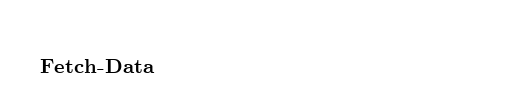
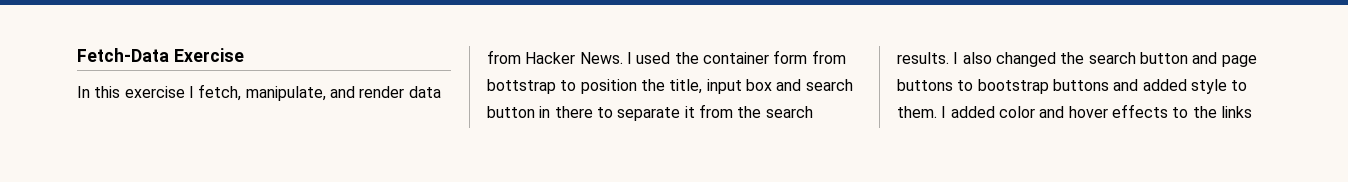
- Fetch-Data
+ Fetch-Data Exercise
+ In this exercise I fetch, manipulate, and render data from Hacker News. I used the container form from bottstrap to position the title, input box and search button in there to separate it from the search results. I also changed the search button and page buttons to bootstrap buttons and added style to them. I added color and hover effects to the links

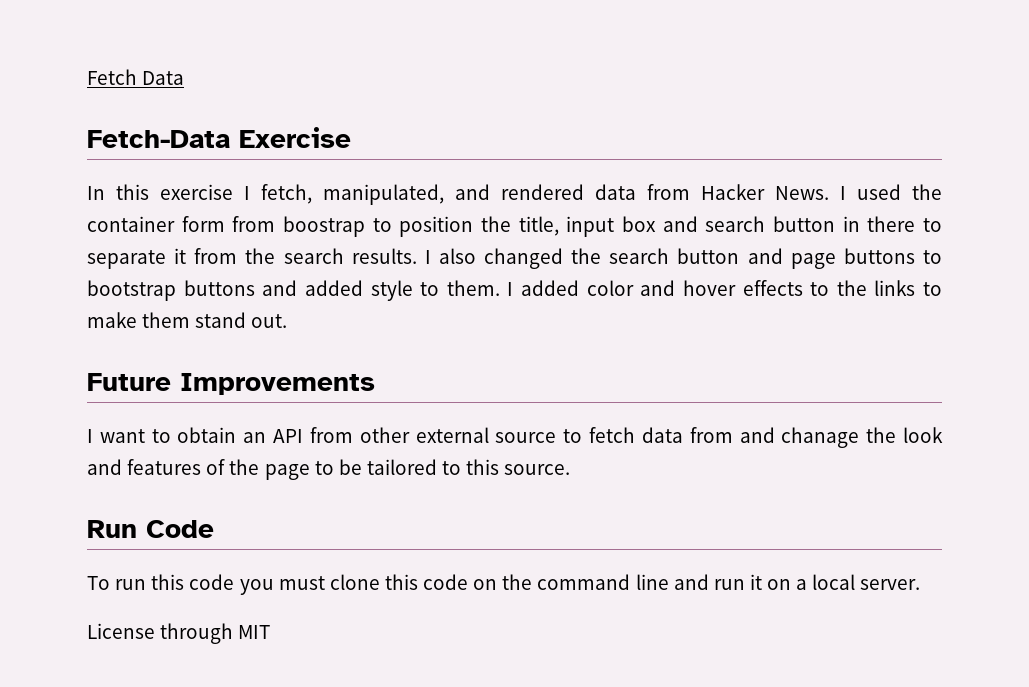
+ Fetch Data
- In this exercise I fetch, manipulate, and render data from Hacker News.
+ In this exercise I fetch, manipulated, and rendered data from Hacker News.
- I used the container form from bottstrap to position the title, input box and search button in there to separate it from the search results.
+ I used the container form from boostrap to position the title, input box and search button in there to separate it from the search results.
- I added color and hover effects to the links
+ I added color and hover effects to the links to make them stand out.
+ Future Improvements
+ I want to obtain an API from other external source to fetch data from and chanage the look and features of the page to be tailored to this source.
+ Run Code
+ To run this code you must clone this code on the command line and run it on a local server.
+ License through MIT

